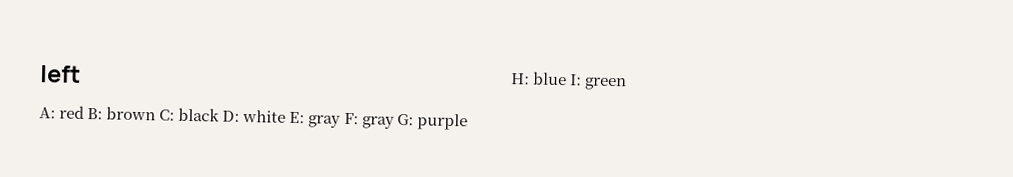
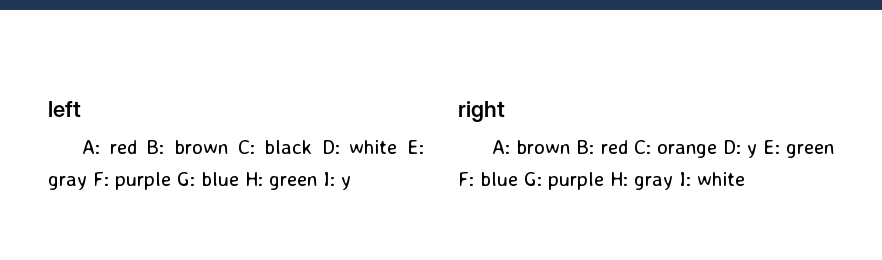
- A: red B: brown C: black D: white E: gray F: gray G: purple H: blue I: green
+ A: red B: brown C: black D: white E: gray F: purple G: blue H: green I: y
+ right
+ A: brown B: red C: orange D: y E: green F: blue G: purple H: gray I: white

